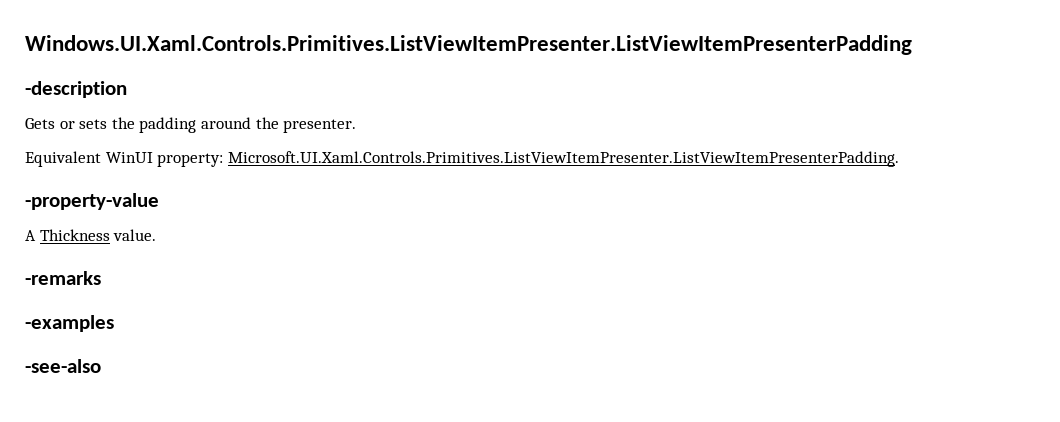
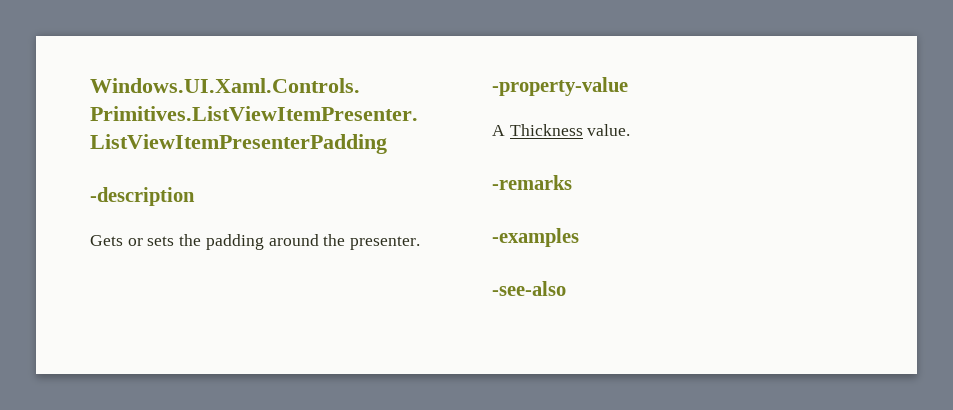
- Equivalent WinUI property: Microsoft.UI.Xaml.Controls.Primitives.ListViewItemPresenter.ListViewItemPresenterPadding.

